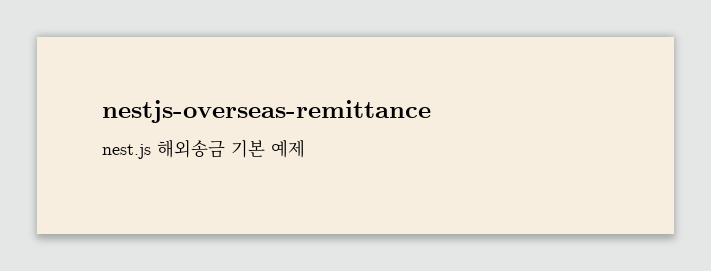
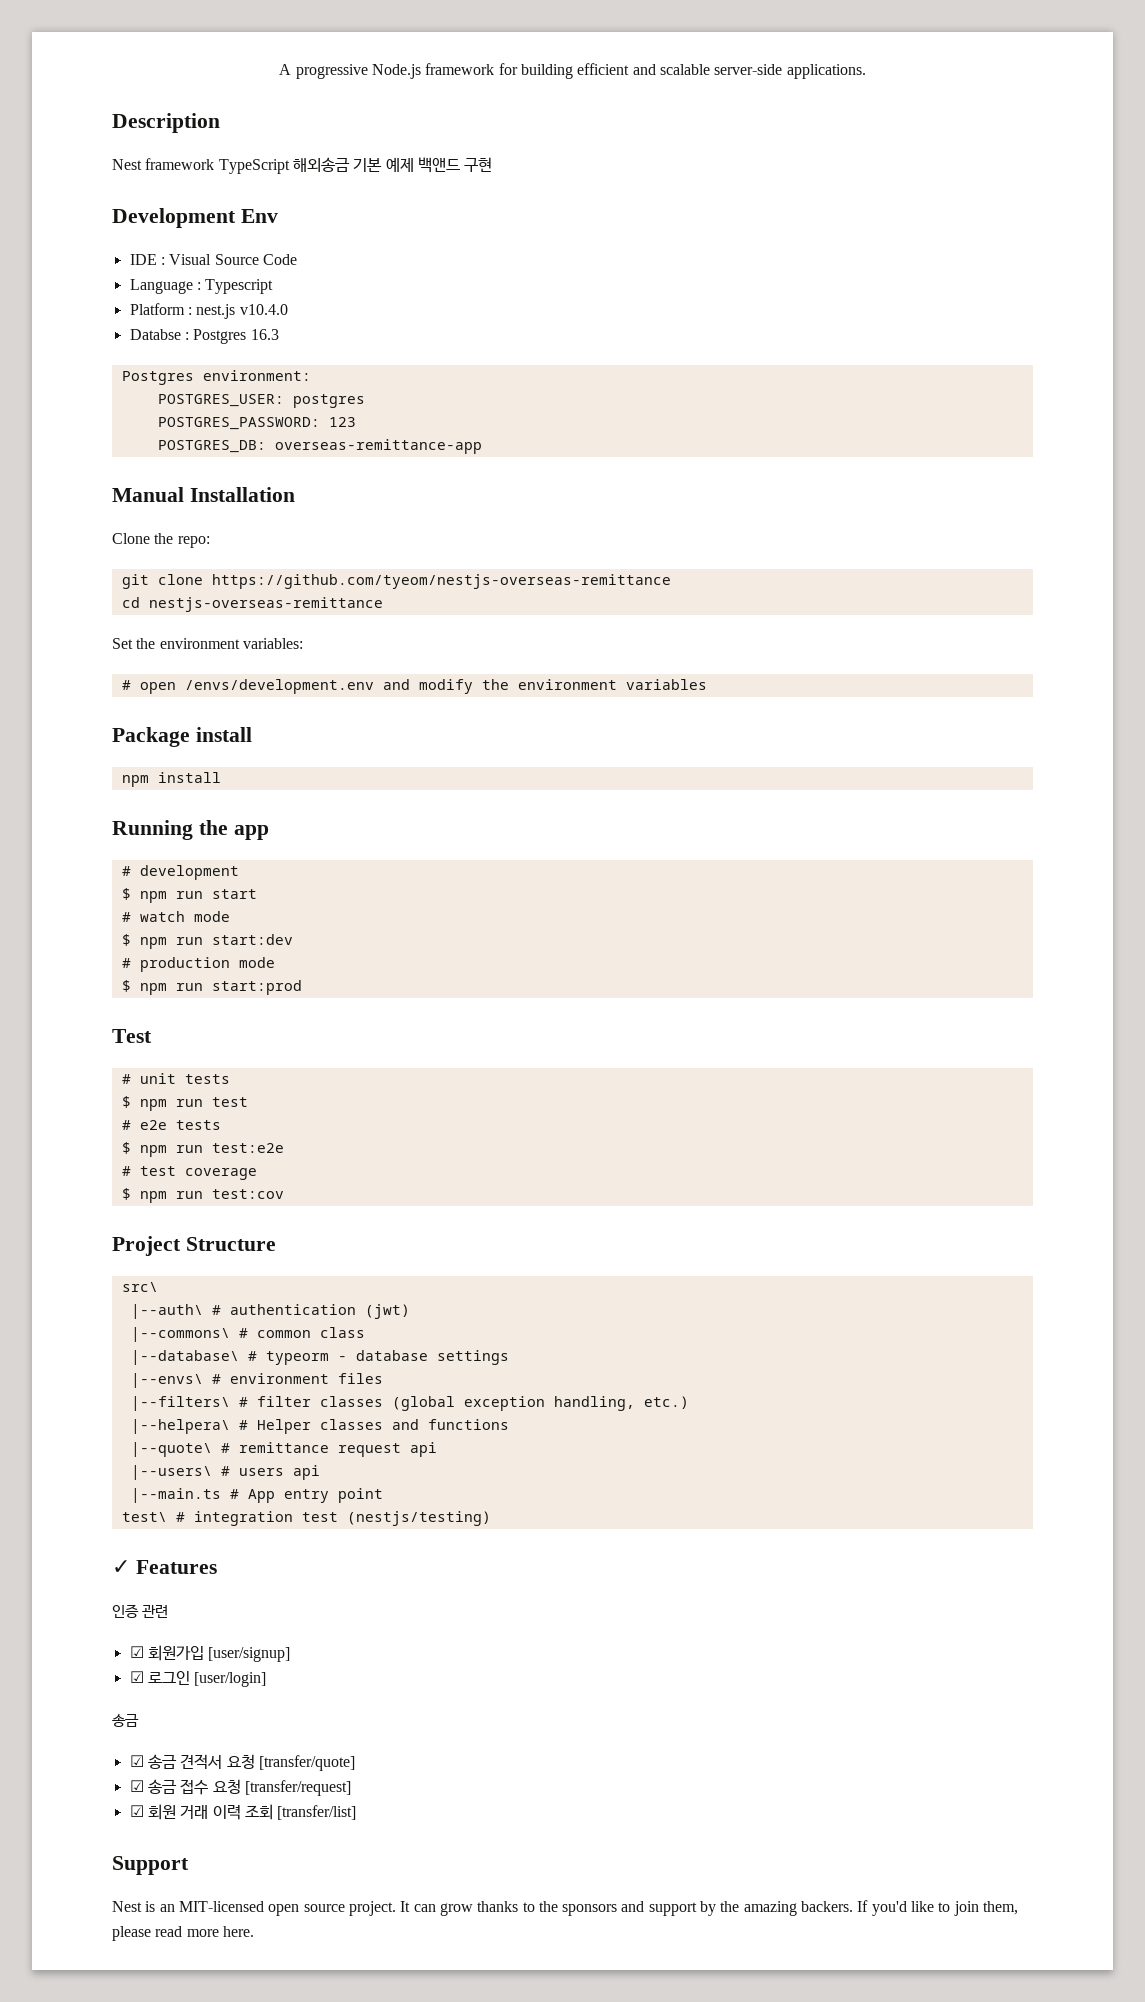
- nestjs-overseas-remittance
- nest.js 해외송금 기본 예제
+ A progressive Node.js framework for building efficient and scalable server-side applications.
+ Description
+ Nest framework TypeScript 해외송금 기본 예제 백앤드 구현
+ Development Env
+ IDE : Visual Source Code
+ Language : Typescript
+ Platform : nest.js v10.4.0
+ Databse : Postgres 16.3
+ Postgres environment:
+ POSTGRES_USER: postgres
+ POSTGRES_PASSWORD: 123
+ POSTGRES_DB: overseas-remittance-app
+ Manual Installation
+ Clone the repo:
+ git clone https://github.com/tyeom/nestjs-overseas-remittance
+ cd nestjs-overseas-remittance
+ Set the environment variables:
+ # open /envs/development.env and modify the environment variables
+ Package install
+ npm install
+ Running the app
+ # development
+ $ npm run start
+ # watch mode
+ $ npm run start:dev
+ # production mode
+ $ npm run start:prod
+ Test
+ # unit tests
+ $ npm run test
+ # e2e tests
+ $ npm run test:e2e
+ # test coverage
+ $ npm run test:cov
+ Project Structure
+ src\
+ |--auth\ # authentication (jwt)
+ |--commons\ # common class
+ |--database\ # typeorm - database settings
+ |--envs\ # environment files
+ |--filters\ # filter classes (global exception handling, etc.)
+ |--helpera\ # Helper classes and functions
+ |--quote\ # remittance request api
+ |--users\ # users api
+ |--main.ts # App entry point
+ test\ # integration test (nestjs/testing)
+ ✓ Features
+ 인증 관련
+ ☑ 회원가입 [user/signup]
+ ☑ 로그인 [user/login]
+ 송금
+ ☑ 송금 견적서 요청 [transfer/quote]
+ ☑ 송금 접수 요청 [transfer/request]
+ ☑ 회원 거래 이력 조회 [transfer/list]
+ Support
+ Nest is an MIT-licensed open source project. It can grow thanks to the sponsors and support by the amazing backers. If you'd like to join them, please read more here.

